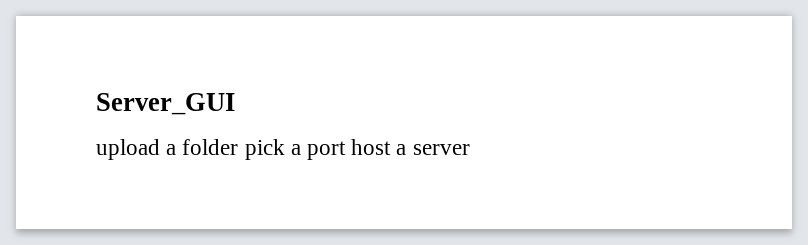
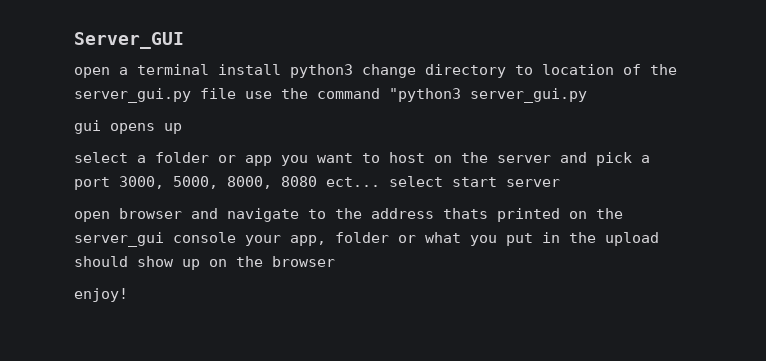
- upload a folder pick a port host a server
+ open a terminal install python3 change directory to location of the server_gui.py file use the command "python3 server_gui.py
+ gui opens up
+ select a folder or app you want to host on the server and pick a port 3000, 5000, 8000, 8080 ect... select start server
+ open browser and navigate to the address thats printed on the server_gui console your app, folder or what you put in the upload should show up on the browser
+ enjoy!

